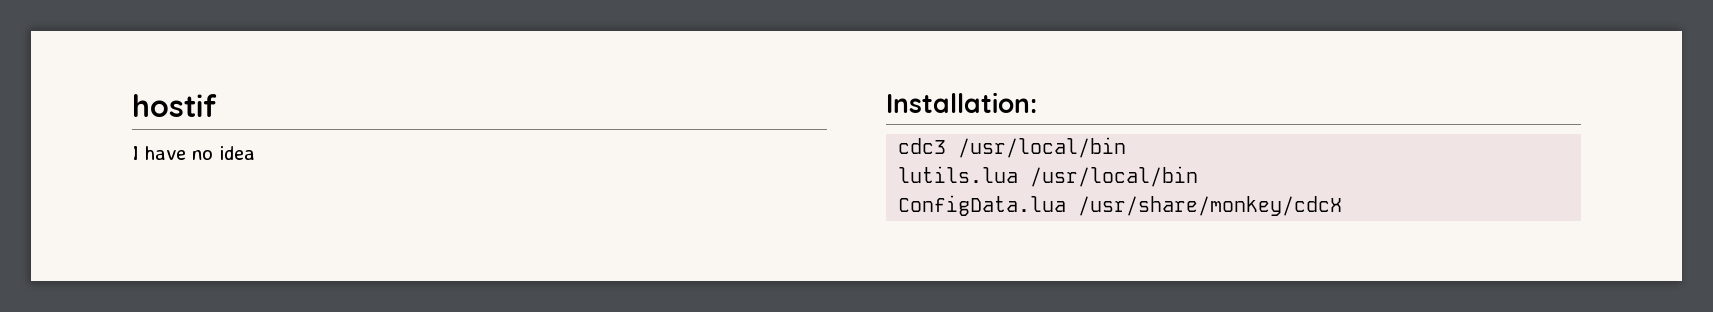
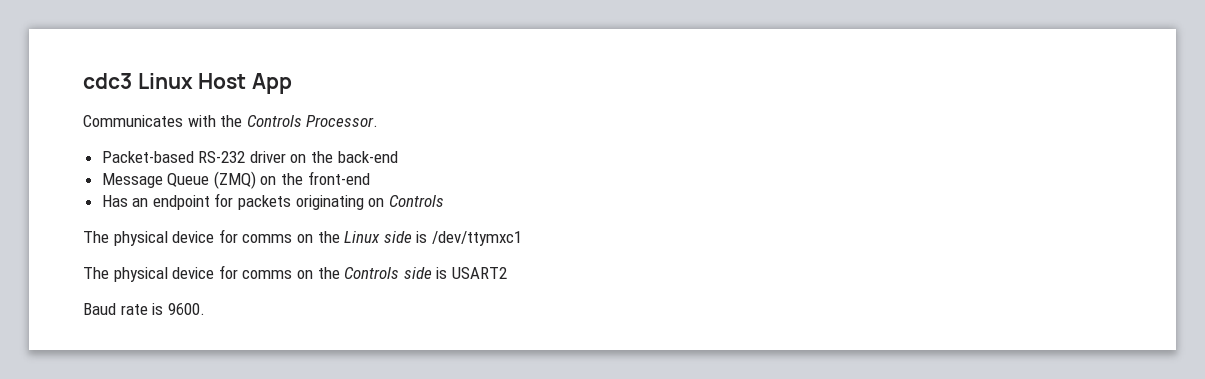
- hostif
- I have no idea
- Installation:
- cdc3 /usr/local/bin
- lutils.lua /usr/local/bin
- ConfigData.lua /usr/share/monkey/cdcX
+ cdc3 Linux Host App
+ Communicates with the Controls Processor.
+ Packet-based RS-232 driver on the back-end
+ Message Queue (ZMQ) on the front-end
+ Has an endpoint for packets originating on Controls
+ The physical device for comms on the Linux side is /dev/ttymxc1
+ The physical device for comms on the Controls side is USART2
+ Baud rate is 9600.

